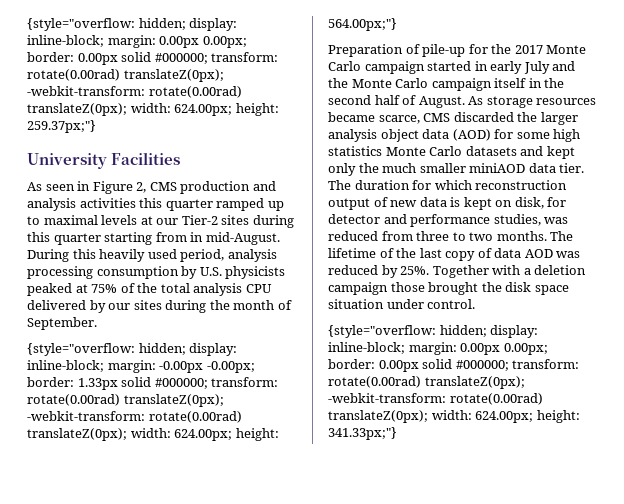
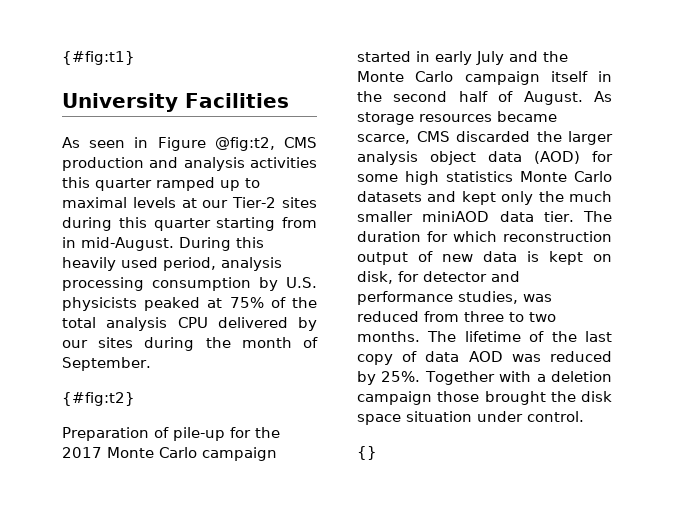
- {style="overflow: hidden; display: inline-block; margin: 0.00px 0.00px; border: 0.00px solid #000000; transform: rotate(0.00rad) translateZ(0px); -webkit-transform: rotate(0.00rad) translateZ(0px); width: 624.00px; height: 259.37px;"}
+ {#fig:t1}
- As seen in Figure 2, CMS production and analysis activities this quarter ramped up to maximal levels at our Tier-2 sites during this quarter starting from in mid-August.
+ As seen in Figure @fig:t2, CMS production and analysis activities this quarter ramped up to maximal levels at our Tier-2 sites during this quarter starting from in mid-August.
- {style="overflow: hidden; display: inline-block; margin: -0.00px -0.00px; border: 1.33px solid #000000; transform: rotate(0.00rad) translateZ(0px); -webkit-transform: rotate(0.00rad) translateZ(0px); width: 624.00px; height: 564.00px;"}
+ {#fig:t2}
- {style="overflow: hidden; display: inline-block; margin: 0.00px 0.00px; border: 0.00px solid #000000; transform: rotate(0.00rad) translateZ(0px); -webkit-transform: rotate(0.00rad) translateZ(0px); width: 624.00px; height: 341.33px;"}
+ {}

